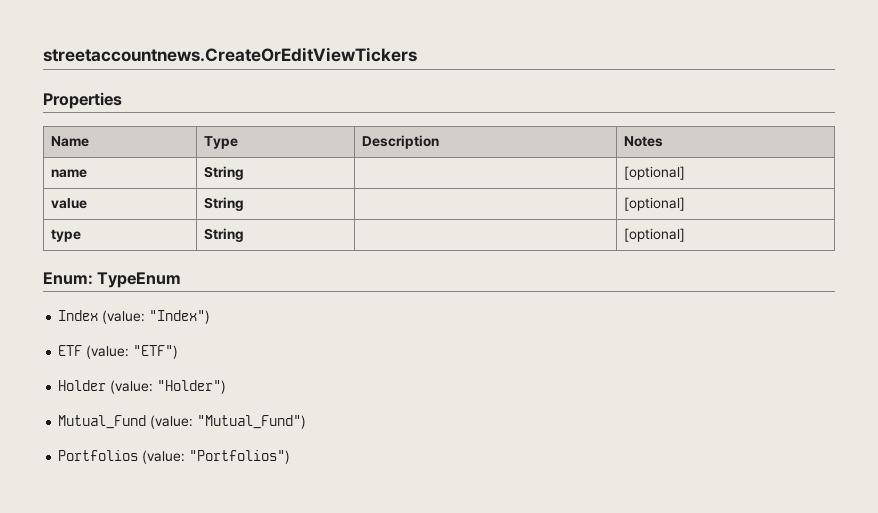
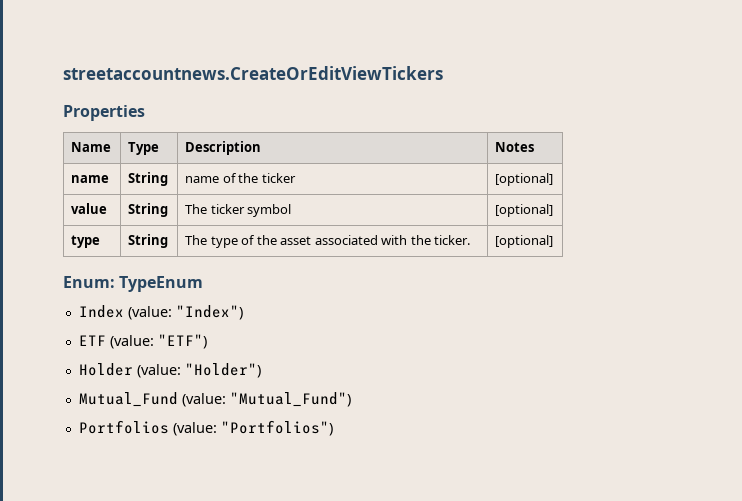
- name | String | | [optional]
+ name | String | name of the ticker | [optional]
- value | String | | [optional]
+ value | String | The ticker symbol | [optional]
- type | String | | [optional]
+ type | String | The type of the asset associated with the ticker. | [optional]

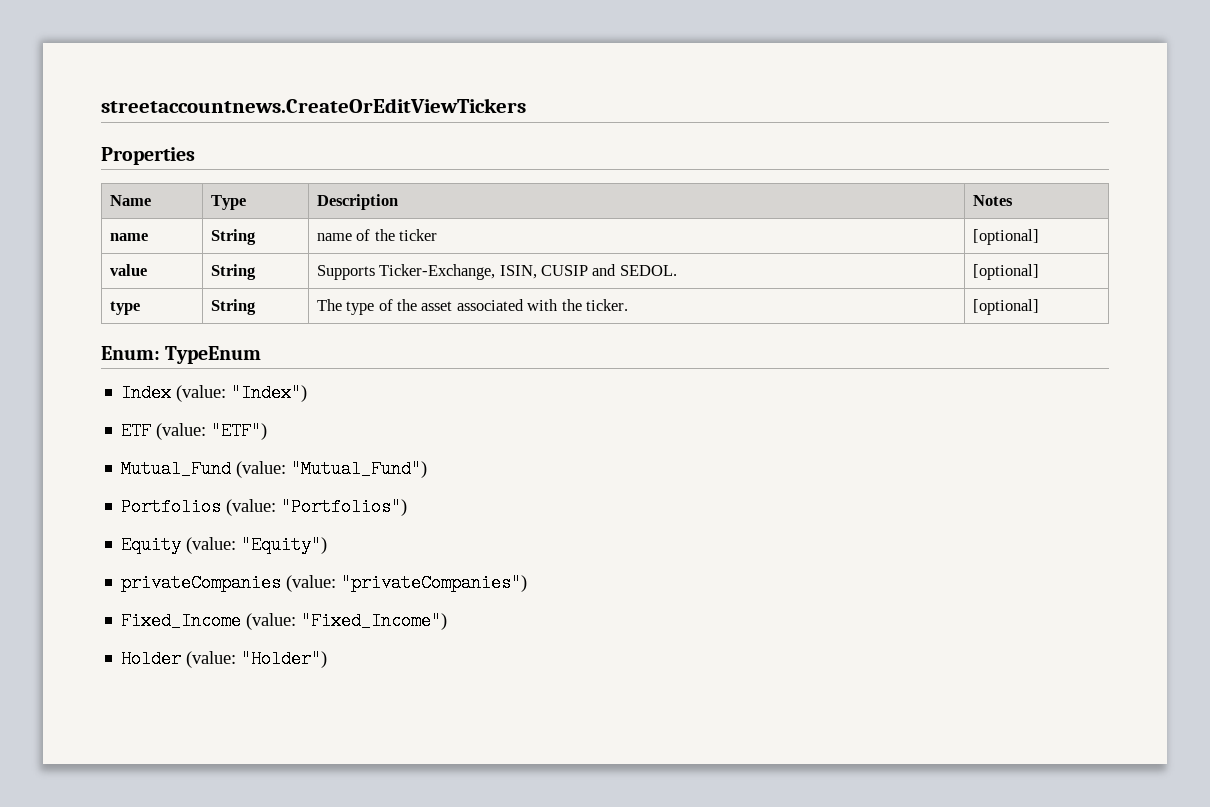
- value | String | The ticker symbol | [optional]
+ value | String | Supports Ticker-Exchange, ISIN, CUSIP and SEDOL. | [optional]
- Holder (value: "Holder")
+ Equity (value: "Equity")
+ privateCompanies (value: "privateCompanies")
+ Fixed_Income (value: "Fixed_Income")
+ Holder (value: "Holder")

